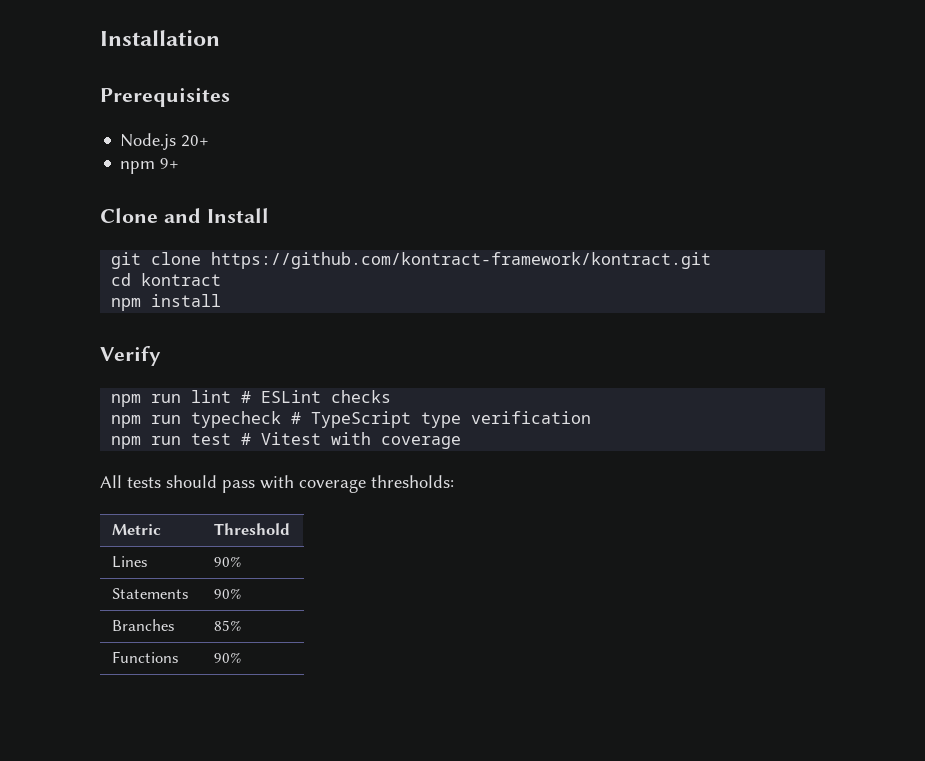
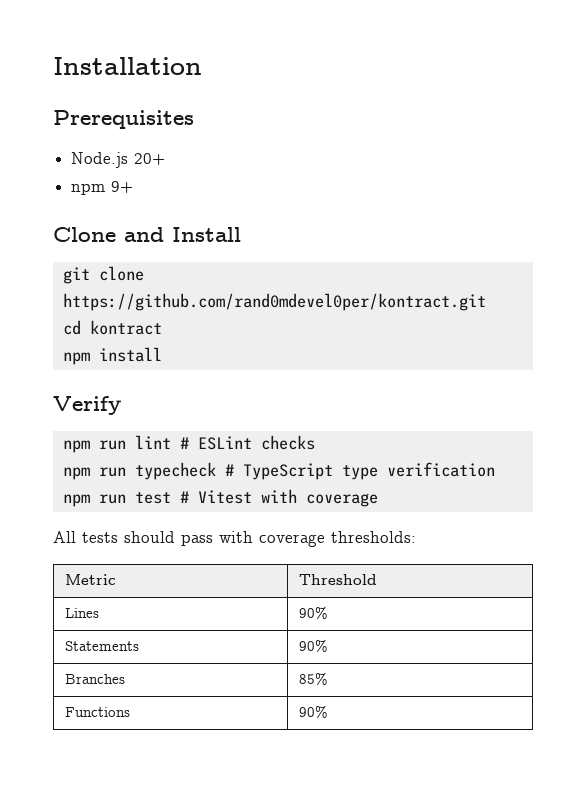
- git clone https://github.com/kontract-framework/kontract.git
+ git clone https://github.com/rand0mdevel0per/kontract.git

